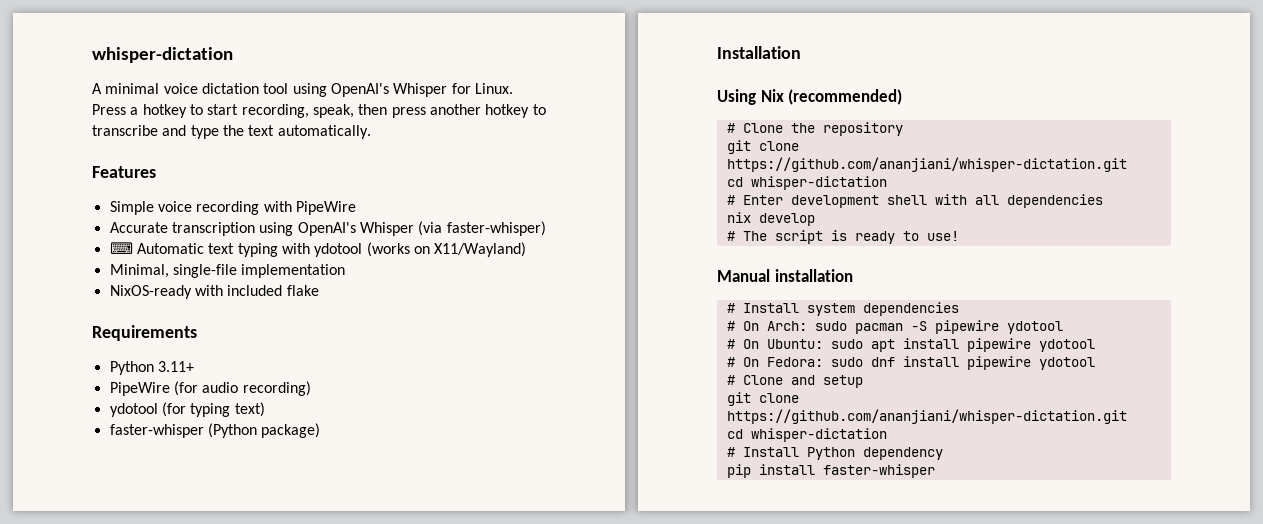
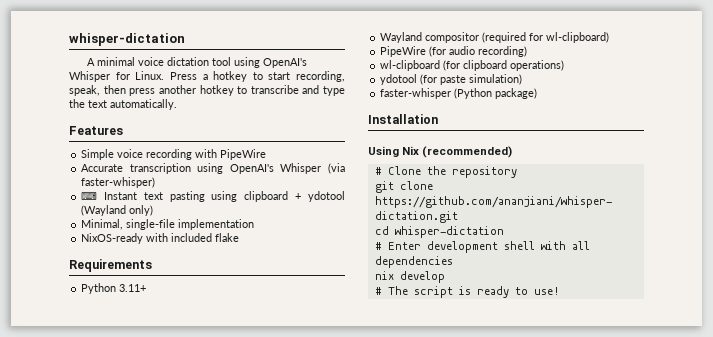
- ⌨ Automatic text typing with ydotool (works on X11/Wayland)
+ ⌨ Instant text pasting using clipboard + ydotool (Wayland only)
+ Wayland compositor (required for wl-clipboard)
+ wl-clipboard (for clipboard operations)
- ydotool (for typing text)
+ ydotool (for paste simulation)
- Manual installation
- # Install system dependencies
- # On Arch: sudo pacman -S pipewire ydotool
- # On Ubuntu: sudo apt install pipewire ydotool
- # On Fedora: sudo dnf install pipewire ydotool
- # Clone and setup
- git clone https://github.com/ananjiani/whisper-dictation.git
- cd whisper-dictation
- # Install Python dependency
- pip install faster-whisper

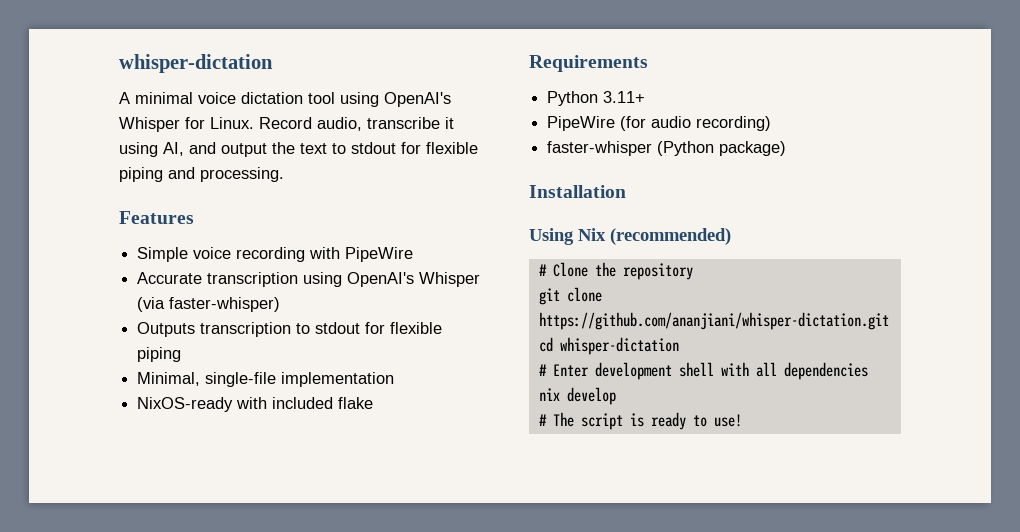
- Press a hotkey to start recording, speak, then press another hotkey to transcribe and type the text automatically.
+ Record audio, transcribe it using AI, and output the text to stdout for flexible piping and processing.
- ⌨ Instant text pasting using clipboard + ydotool (Wayland only)
+ Outputs transcription to stdout for flexible piping
- Wayland compositor (required for wl-clipboard)
- wl-clipboard (for clipboard operations)
- ydotool (for paste simulation)

